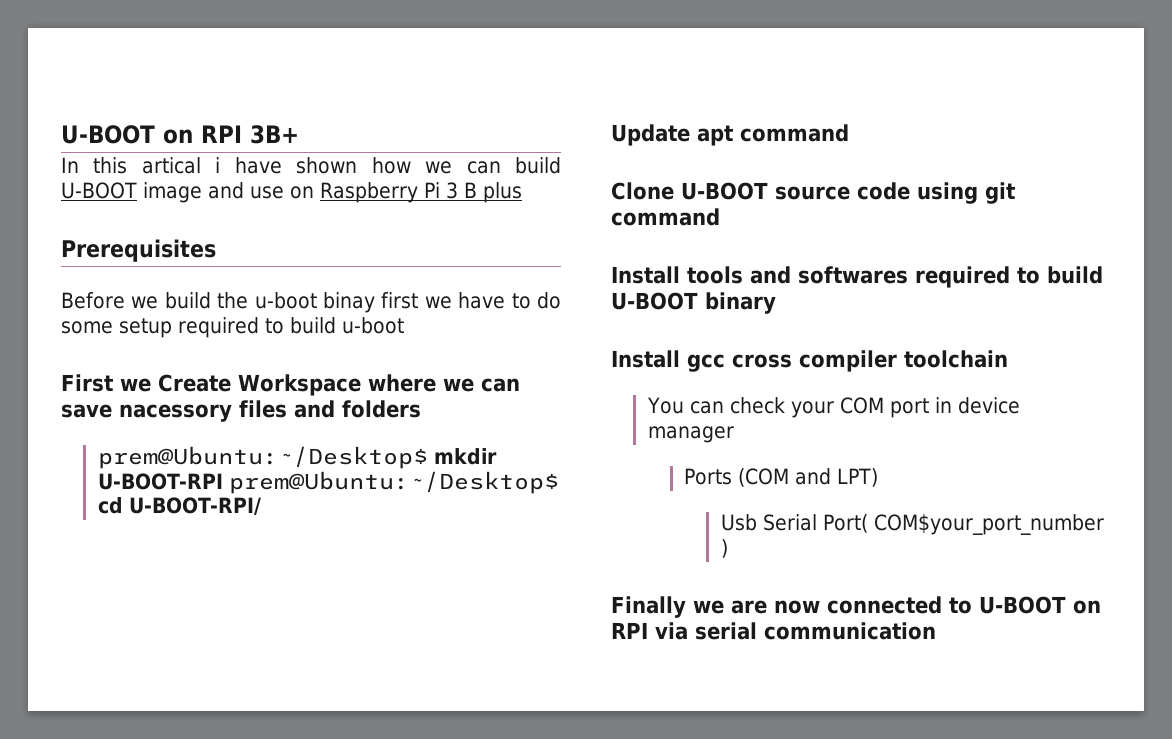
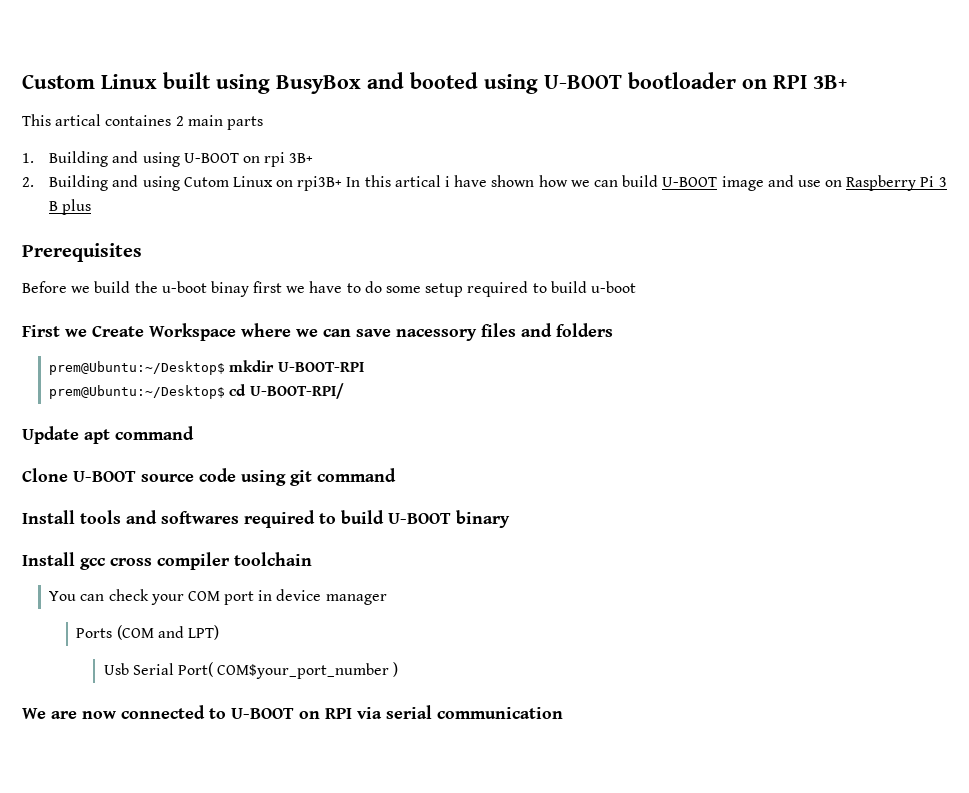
- U-BOOT on RPI 3B+
- In this artical i have shown how we can build U-BOOT image and use on Raspberry Pi 3 B plus
+ Custom Linux built using BusyBox and booted using U-BOOT bootloader on RPI 3B+
+ This artical containes 2 main parts
+ 1. Building and using U-BOOT on rpi 3B+
+ 2. Building and using Cutom Linux on rpi3B+ In this artical i have shown how we can build U-BOOT image and use on Raspberry Pi 3 B plus
- prem@Ubuntu:~/Desktop$ mkdir U-BOOT-RPI prem@Ubuntu:~/Desktop$ cd U-BOOT-RPI/
+ prem@Ubuntu:~/Desktop$ mkdir U-BOOT-RPI
+ prem@Ubuntu:~/Desktop$ cd U-BOOT-RPI/
- Finally we are now connected to U-BOOT on RPI via serial communication
+ We are now connected to U-BOOT on RPI via serial communication

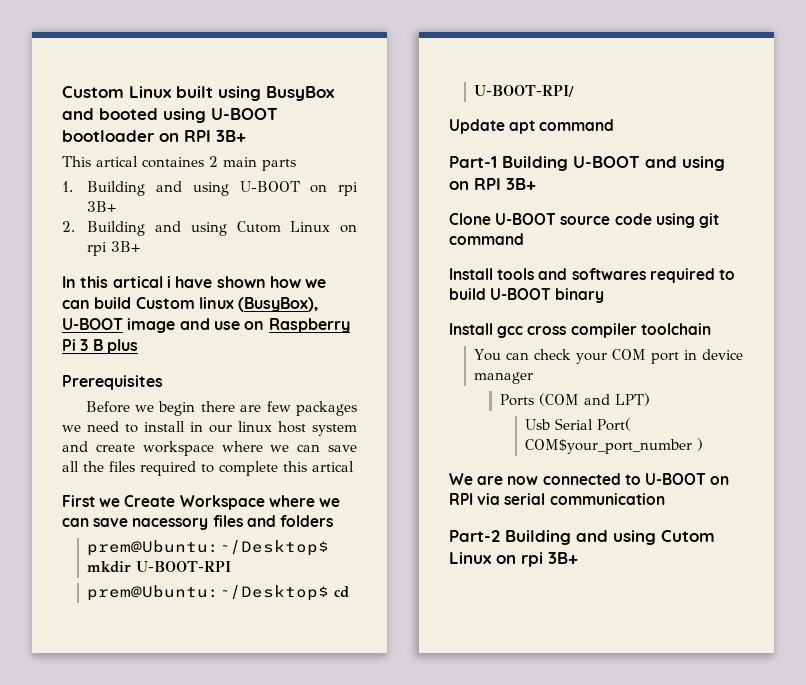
- 2. Building and using Cutom Linux on rpi3B+ In this artical i have shown how we can build U-BOOT image and use on Raspberry Pi 3 B plus
+ 2. Building and using Cutom Linux on rpi 3B+
+ In this artical i have shown how we can build Custom linux (BusyBox), U-BOOT image and use on Raspberry Pi 3 B plus
- Before we build the u-boot binay first we have to do some setup required to build u-boot
+ Before we begin there are few packages we need to install in our linux host system and create workspace where we can save all the files required to complete this artical
+ Part-1 Building U-BOOT and using on RPI 3B+
+ Part-2 Building and using Cutom Linux on rpi 3B+

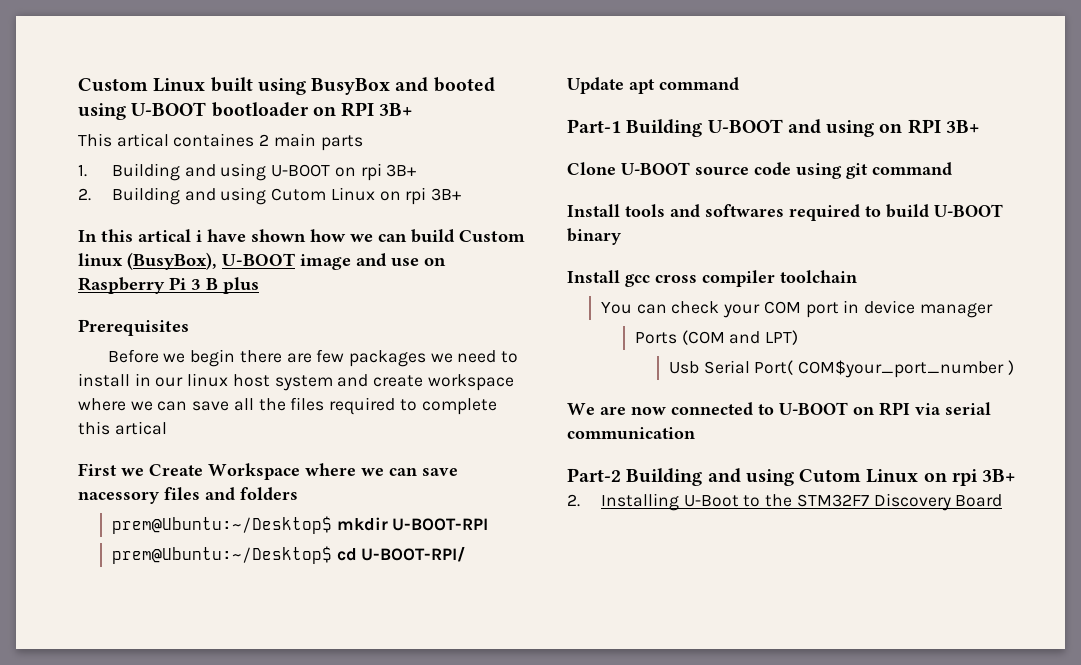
+ 2. Installing U-Boot to the STM32F7 Discovery Board

